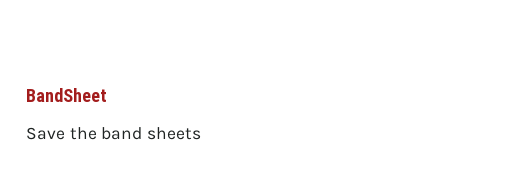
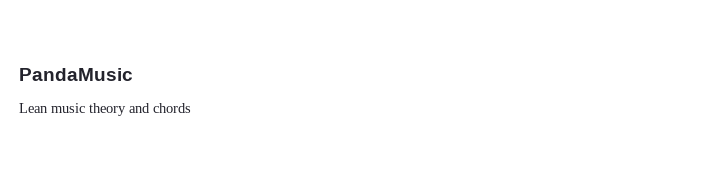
- BandSheet
- Save the band sheets
+ PandaMusic
+ Lean music theory and chords

